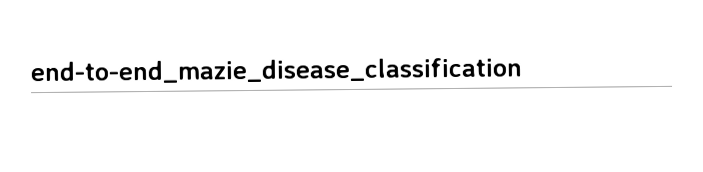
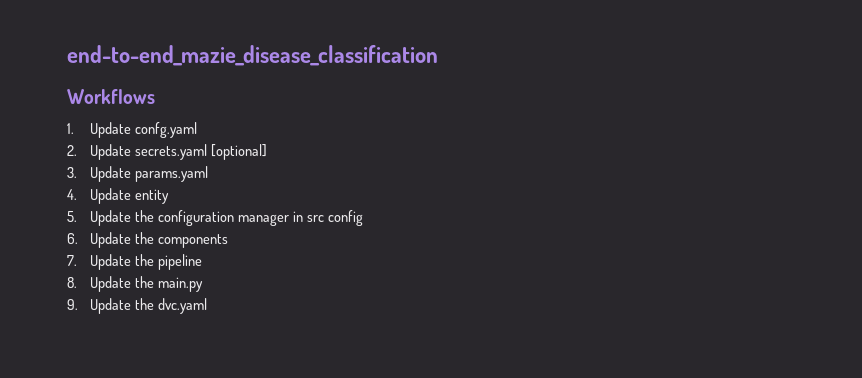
+ Workflows
+ 1. Update confg.yaml
+ 2. Update secrets.yaml [optional]
+ 3. Update params.yaml
+ 4. Update entity
+ 5. Update the configuration manager in src config
+ 6. Update the components
+ 7. Update the pipeline
+ 8. Update the main.py
+ 9. Update the dvc.yaml

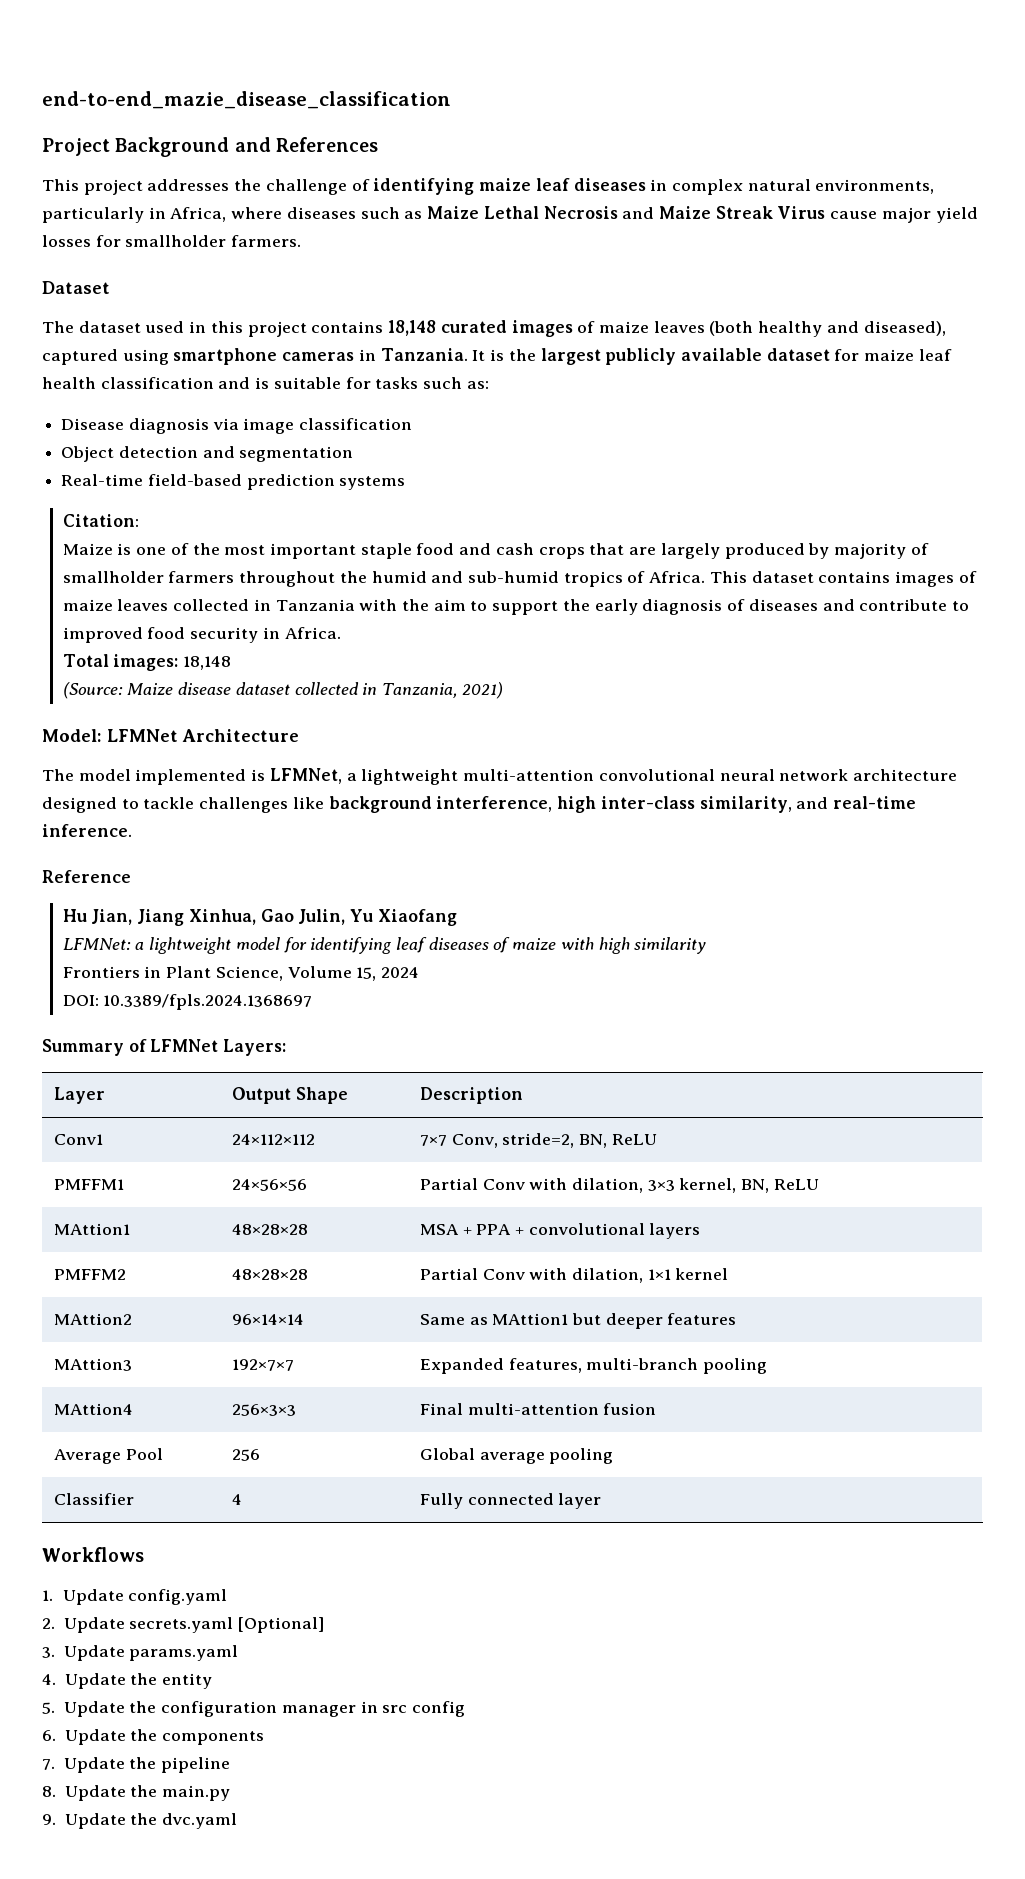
+ Project Background and References
+ This project addresses the challenge of identifying maize leaf diseases in complex natural environments, particularly in Africa, where diseases such as Maize Lethal Necrosis and Maize Streak Virus cause major yield losses for smallholder farmers.
+ Dataset
+ The dataset used in this project contains 18,148 curated images of maize leaves (both healthy and diseased), captured using smartphone cameras in Tanzania. It is the largest publicly available dataset for maize leaf health classification and is suitable for tasks such as:
+ Disease diagnosis via image classification
+ Object detection and segmentation
+ Real-time field-based prediction systems
+ Citation:
+ Maize is one of the most important staple food and cash crops that are largely produced by majority of smallholder farmers throughout the humid and sub-humid tropics of Africa. This dataset contains images of maize leaves collected in Tanzania with the aim to support the early diagnosis of diseases and contribute to improved food security in Africa.
+ Total images: 18,148
+ (Source: Maize disease dataset collected in Tanzania, 2021)
+ Model: LFMNet Architecture
+ The model implemented is LFMNet, a lightweight multi-attention convolutional neural network architecture designed to tackle challenges like background interference, high inter-class similarity, and real-time inference.
+ Reference
+ Hu Jian, Jiang Xinhua, Gao Julin, Yu Xiaofang
+ LFMNet: a lightweight model for identifying leaf diseases of maize with high similarity
+ Frontiers in Plant Science, Volume 15, 2024
+ DOI: 10.3389/fpls.2024.1368697
+ Summary of LFMNet Layers:
+ Layer | Output Shape | Description
+ Conv1 | 24×112×112 | 7×7 Conv, stride=2, BN, ReLU
+ PMFFM1 | 24×56×56 | Partial Conv with dilation, 3×3 kernel, BN, ReLU
+ MAttion1 | 48×28×28 | MSA + PPA + convolutional layers
+ PMFFM2 | 48×28×28 | Partial Conv with dilation, 1×1 kernel
+ MAttion2 | 96×14×14 | Same as MAttion1 but deeper features
+ MAttion3 | 192×7×7 | Expanded features, multi-branch pooling
+ MAttion4 | 256×3×3 | Final multi-attention fusion
+ Average Pool | 256 | Global average pooling
+ Classifier | 4 | Fully connected layer
- 1. Update confg.yaml
+ 1. Update config.yaml
- 2. Update secrets.yaml [optional]
+ 2. Update secrets.yaml [Optional]
- 4. Update entity
+ 4. Update the entity

